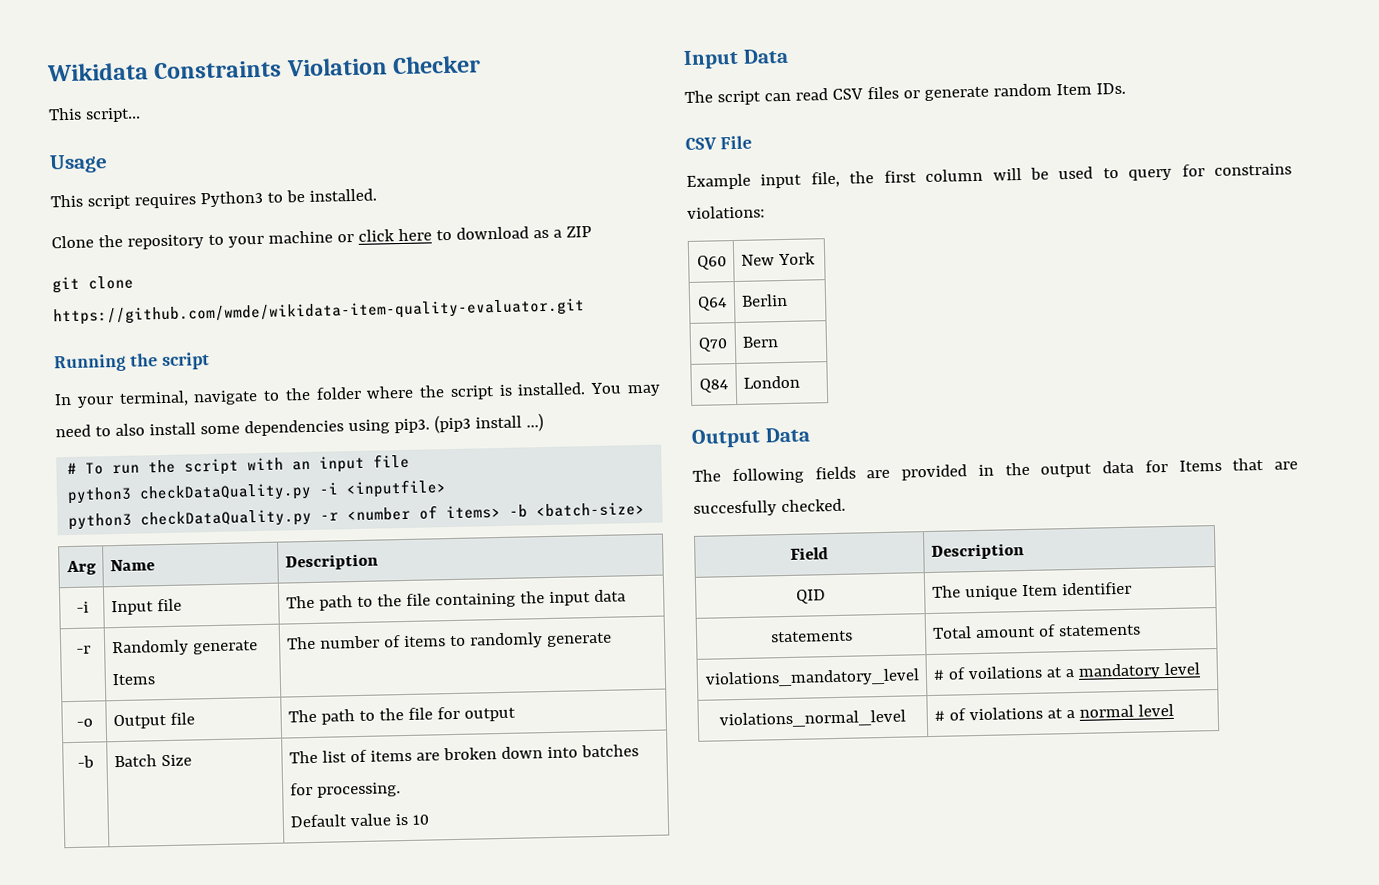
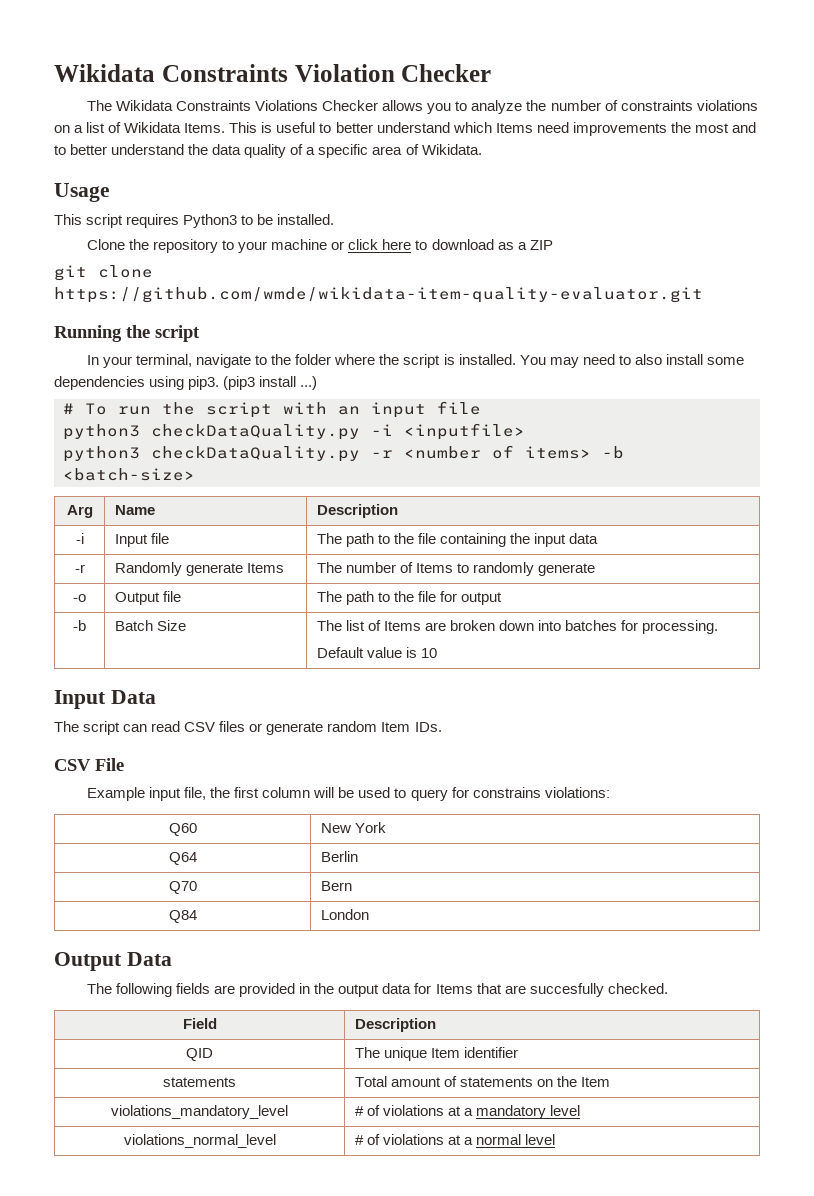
- This script...
+ The Wikidata Constraints Violations Checker allows you to analyze the number of constraints violations on a list of Wikidata Items. This is useful to better understand which Items need improvements the most and to better understand the data quality of a specific area of Wikidata.
- -r | Randomly generate Items | The number of items to randomly generate
+ -r | Randomly generate Items | The number of Items to randomly generate
- -b | Batch Size | The list of items are broken down into batches for processing.
+ -b | Batch Size | The list of Items are broken down into batches for processing.
- statements | Total amount of statements
+ statements | Total amount of statements on the Item
- violations_mandatory_level | # of voilations at a mandatory level
+ violations_mandatory_level | # of violations at a mandatory level

